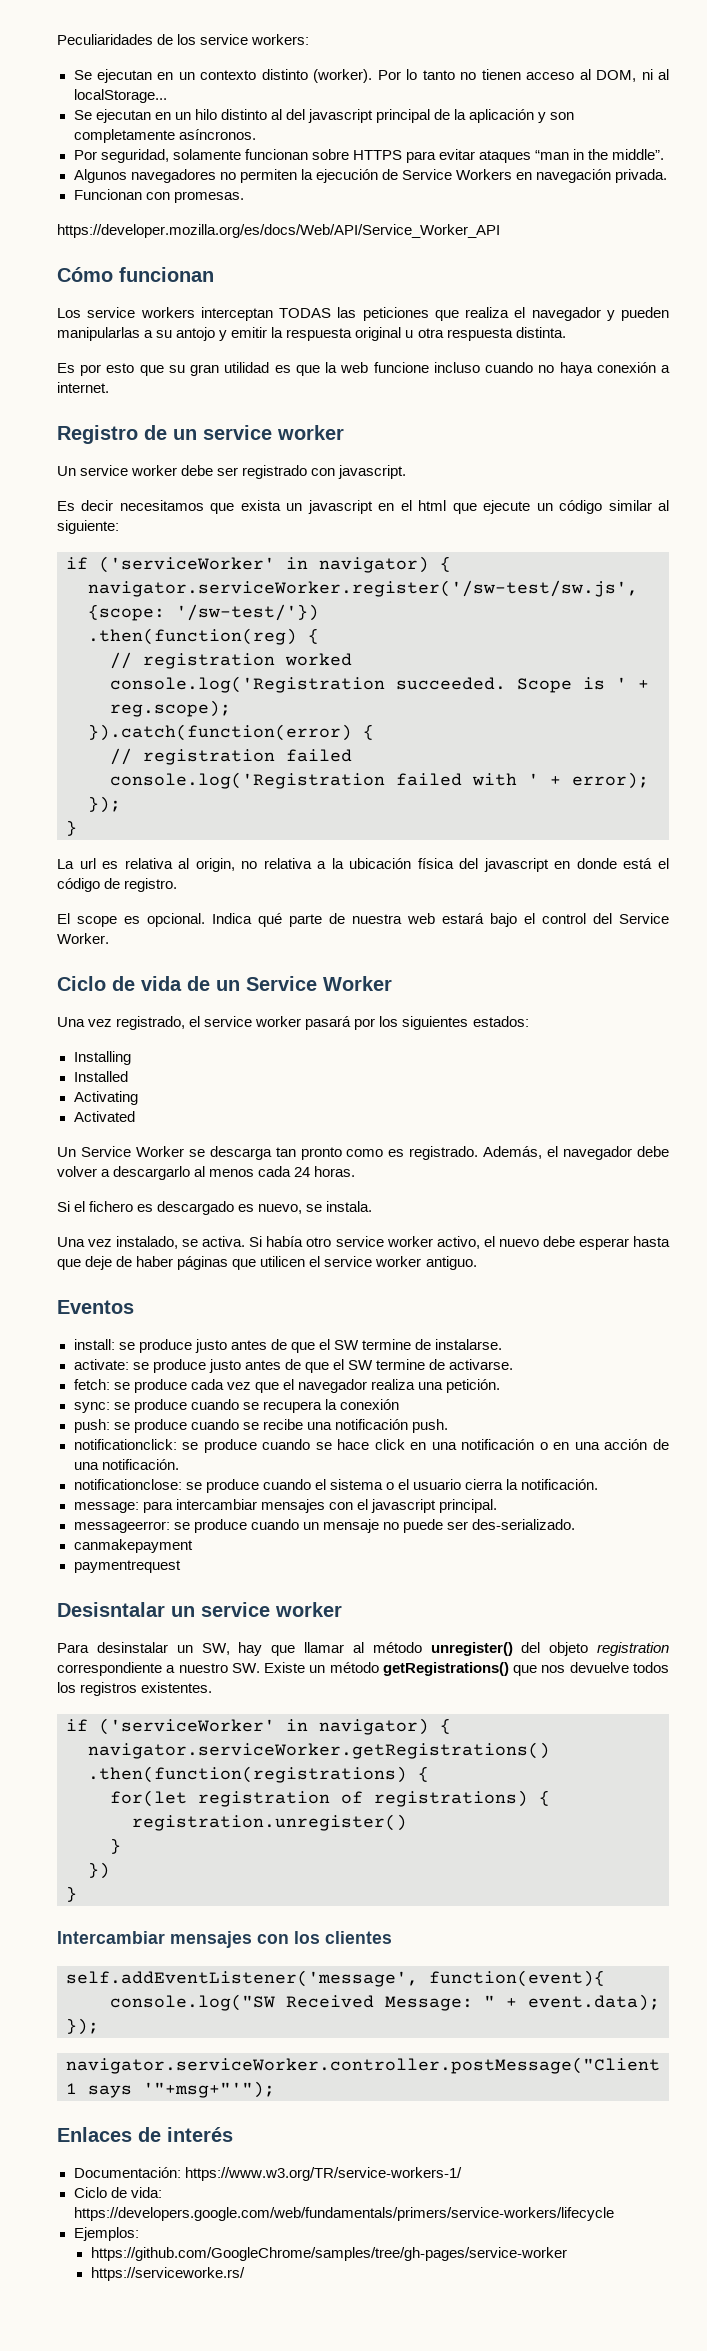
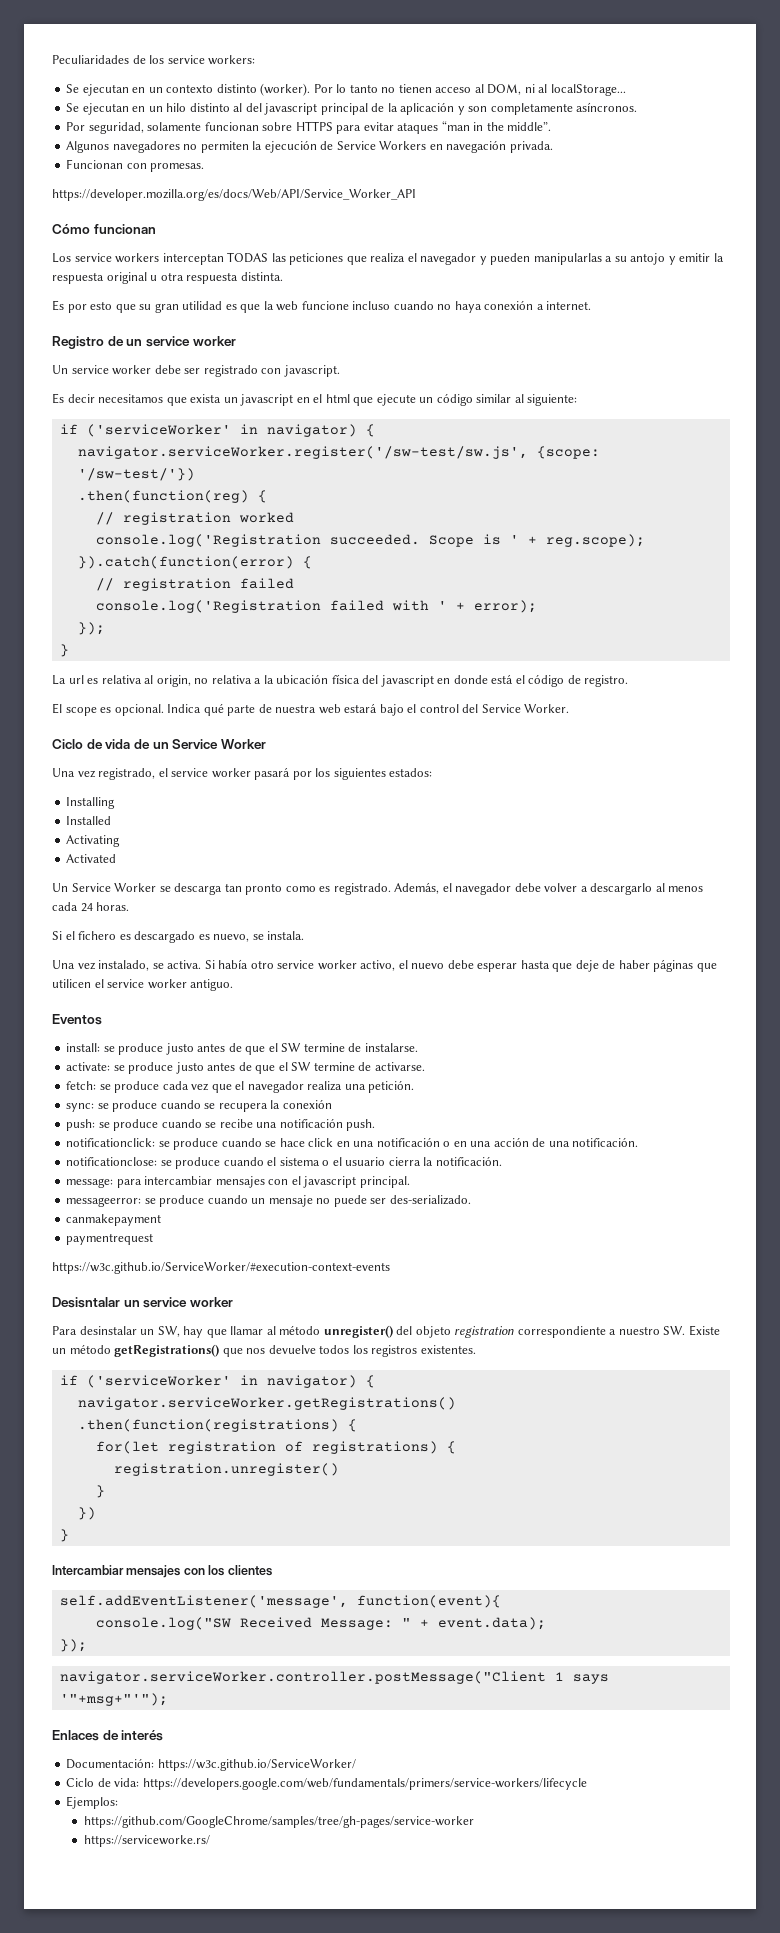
+ https://w3c.github.io/ServiceWorker/#execution-context-events
- Documentación: https://www.w3.org/TR/service-workers-1/
+ Documentación: https://w3c.github.io/ServiceWorker/

